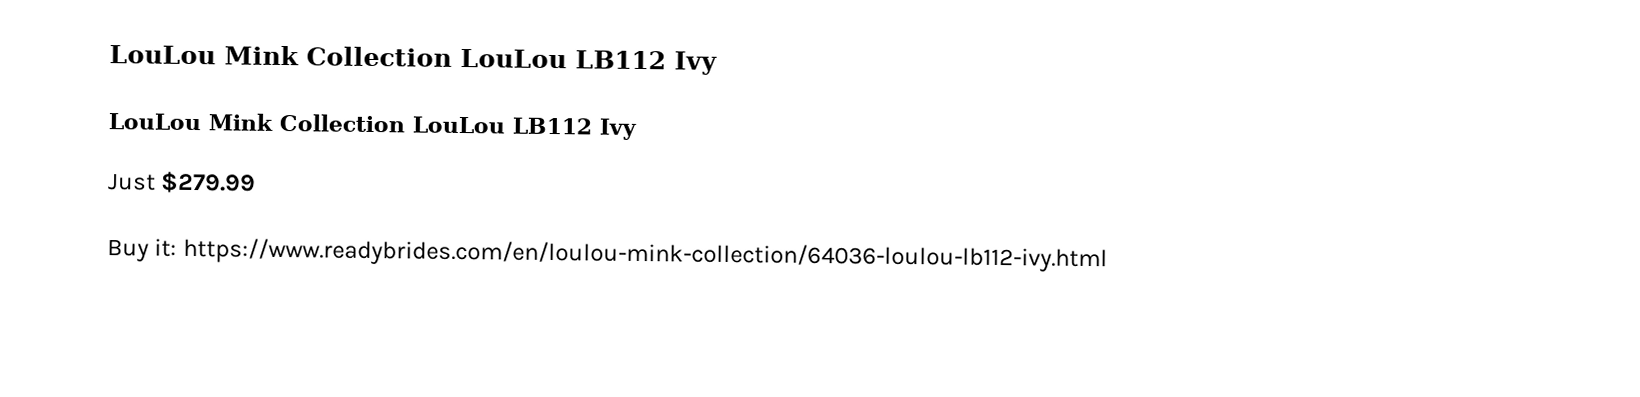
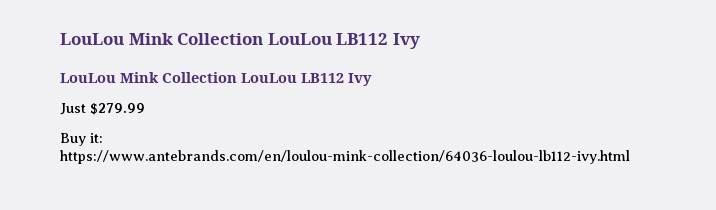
- Buy it: https://www.readybrides.com/en/loulou-mink-collection/64036-loulou-lb112-ivy.html
+ Buy it: https://www.antebrands.com/en/loulou-mink-collection/64036-loulou-lb112-ivy.html

